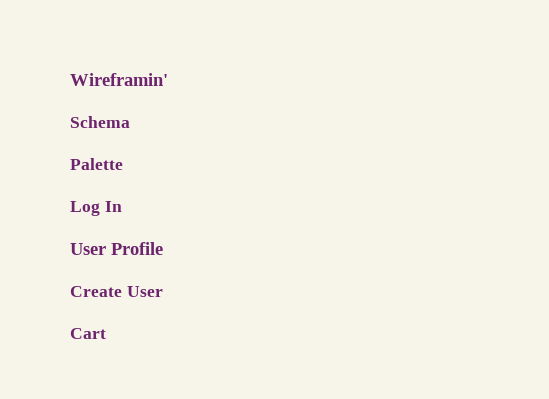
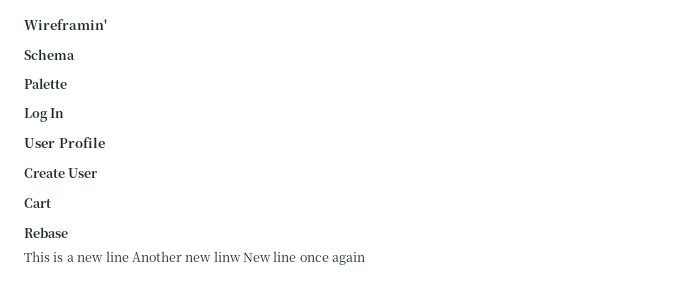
+ Rebase
+ This is a new line Another new linw New line once again

